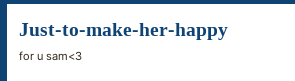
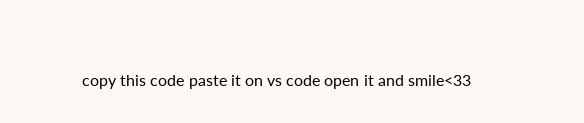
- Just-to-make-her-happy
- for u sam<3
+ copy this code paste it on vs code open it and smile<33

